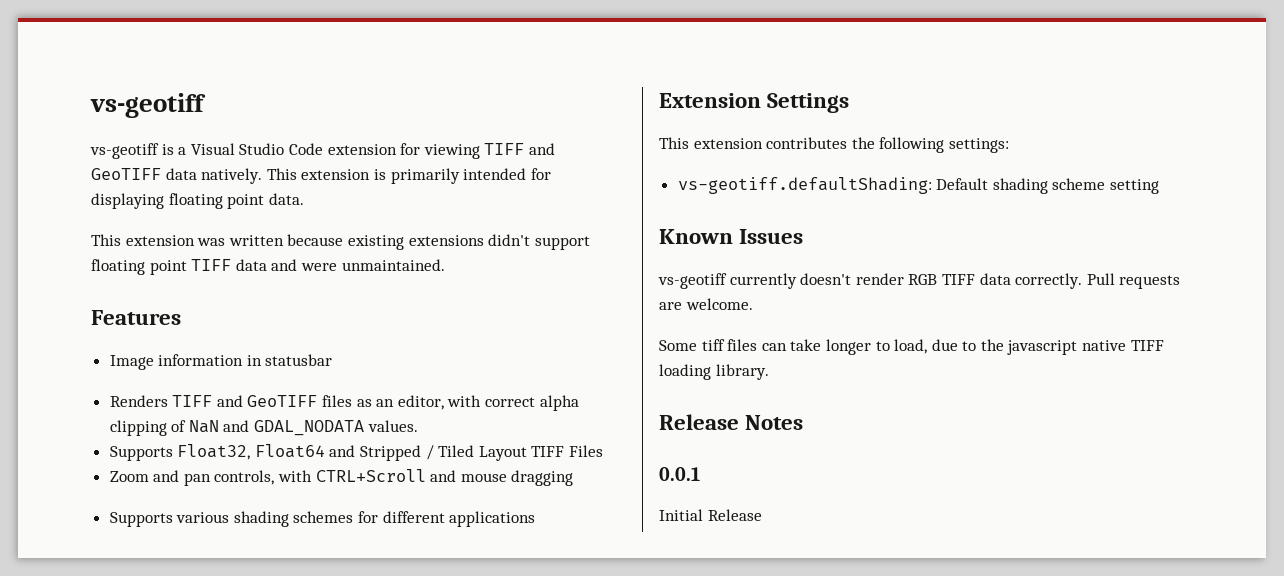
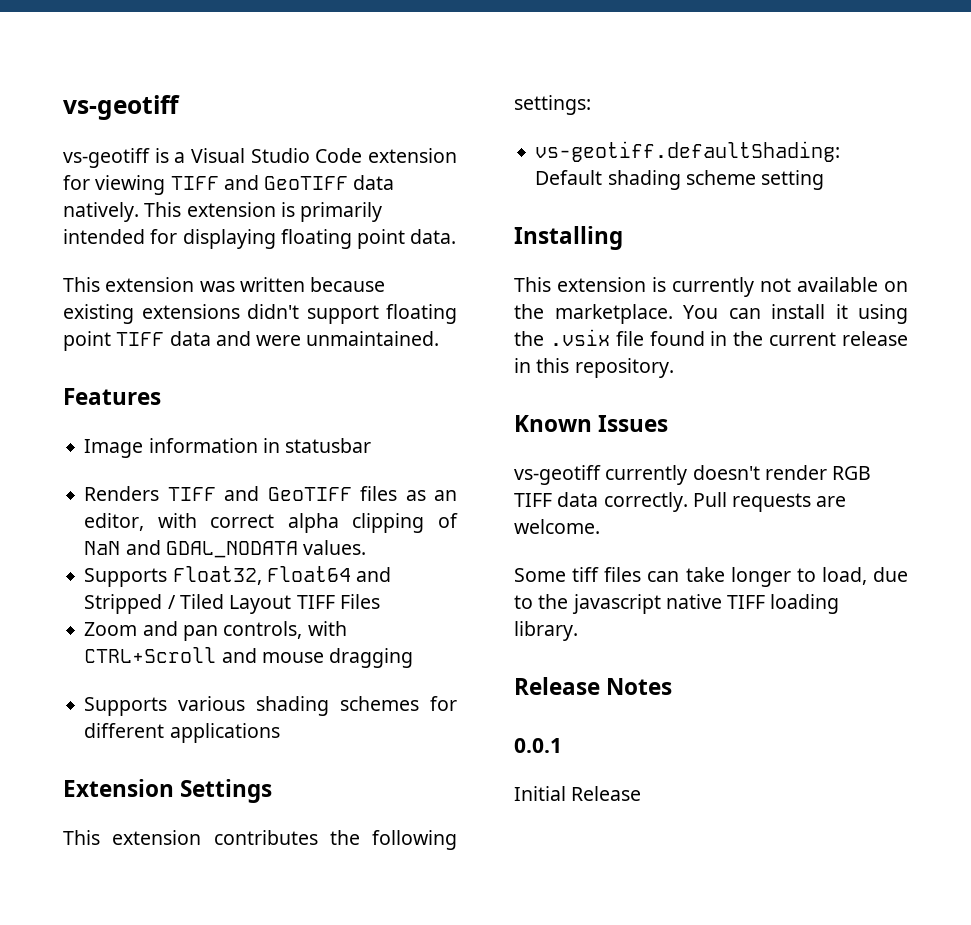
+ Installing
+ This extension is currently not available on the marketplace. You can install it using the .vsix file found in the current release in this repository.

